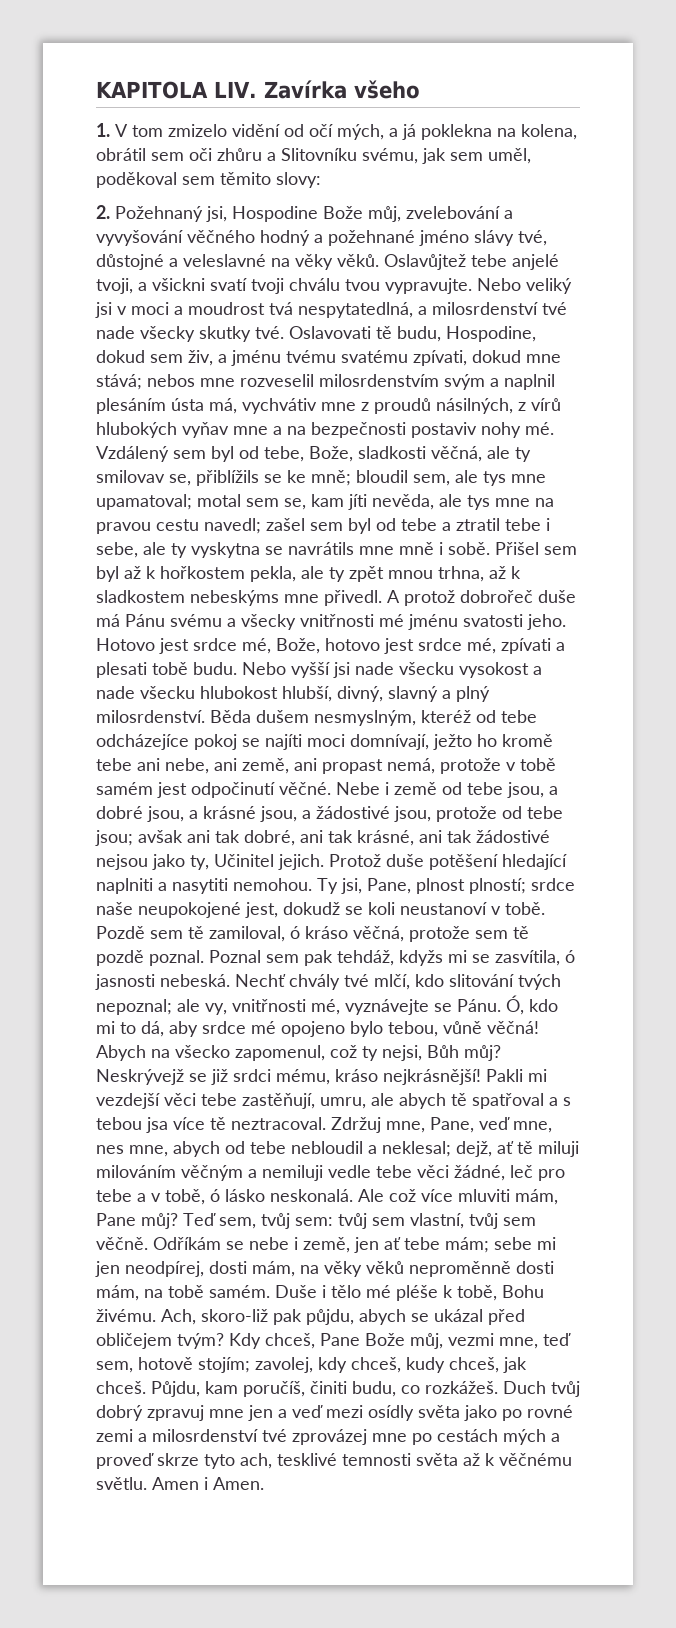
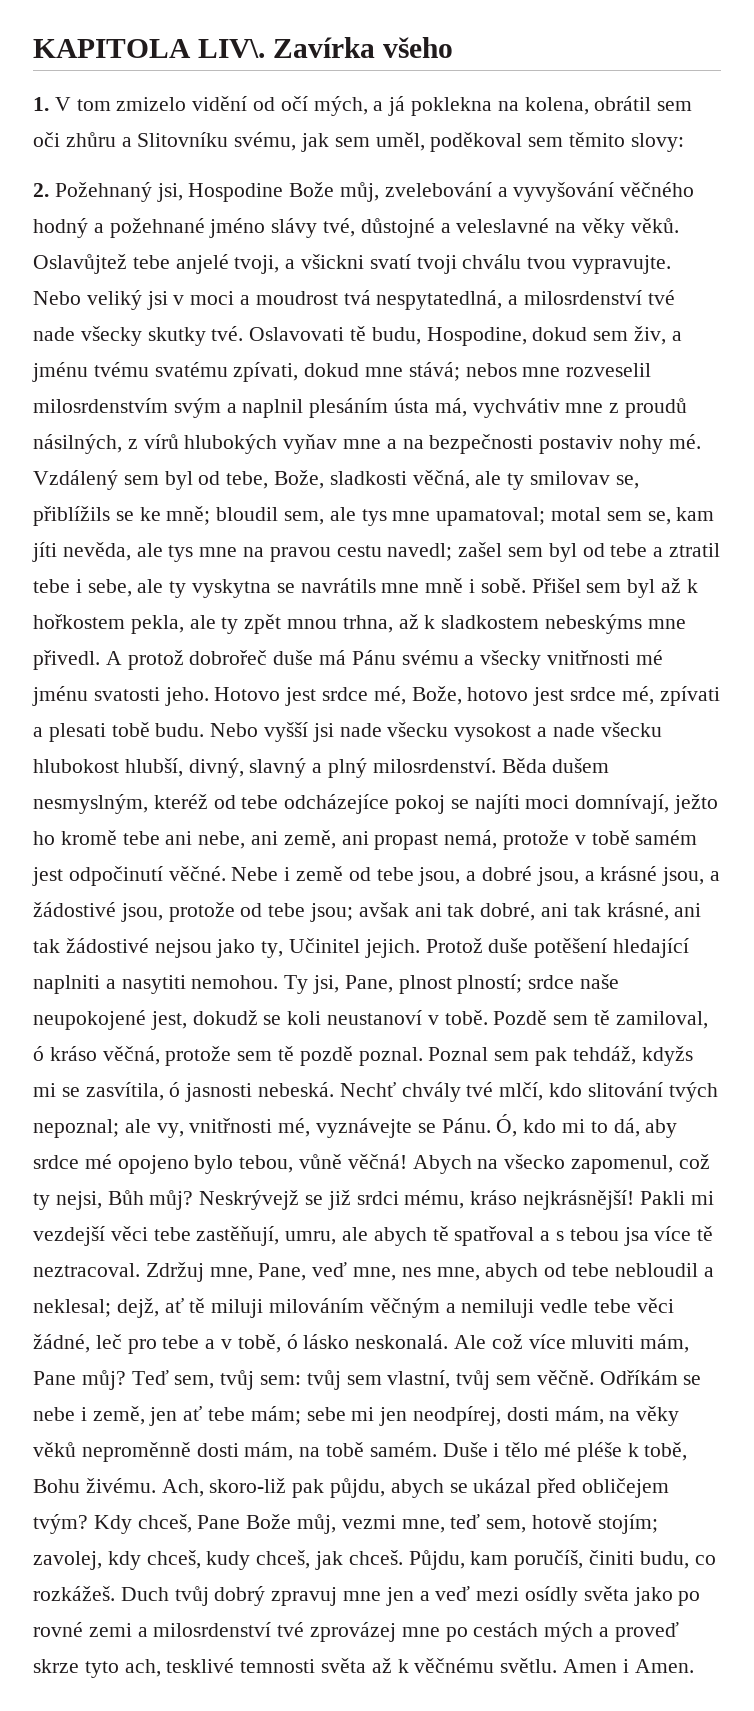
- KAPITOLA LIV. Zavírka všeho
+ KAPITOLA LIV\. Zavírka všeho

